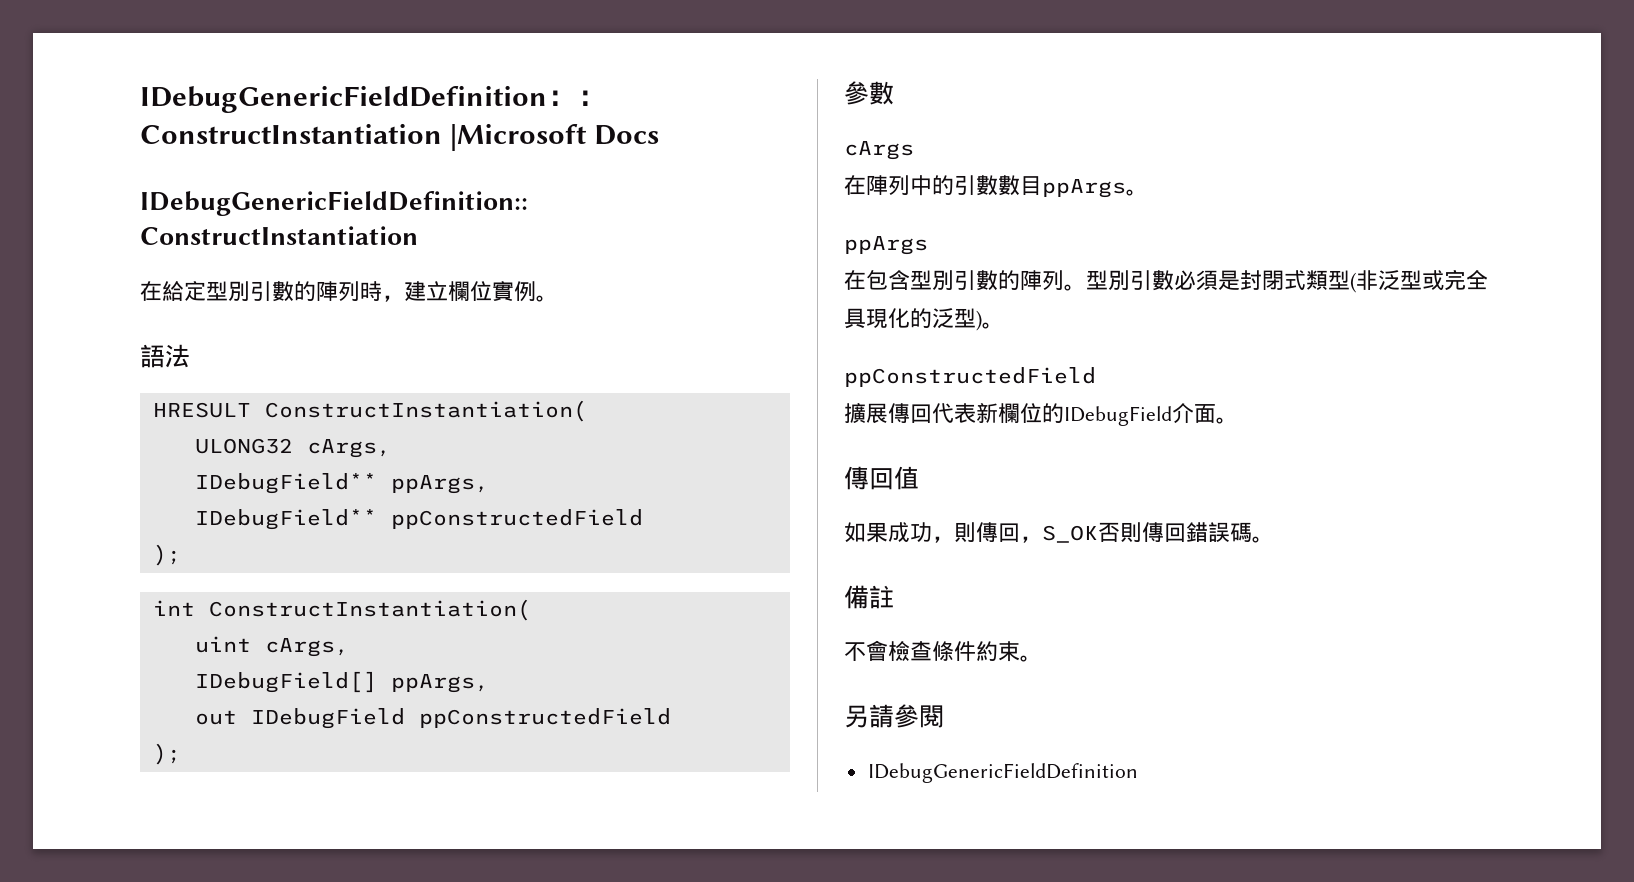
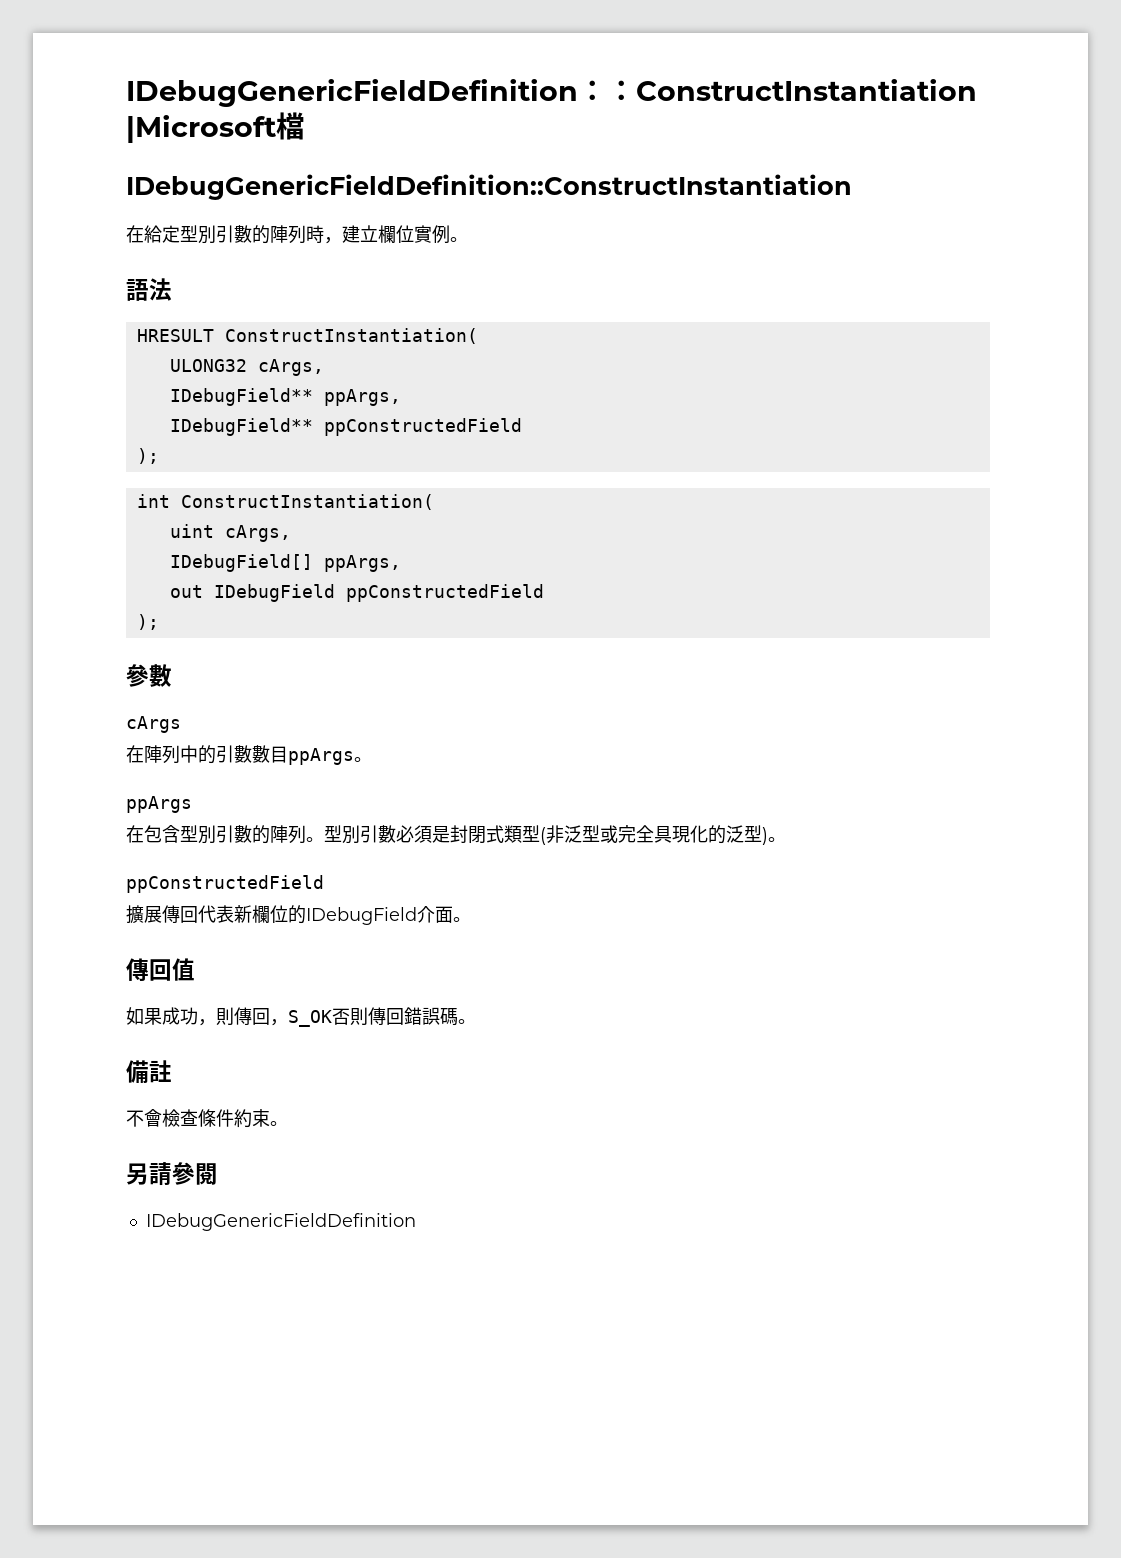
- IDebugGenericFieldDefinition：：ConstructInstantiation |Microsoft Docs
+ IDebugGenericFieldDefinition：：ConstructInstantiation |Microsoft檔

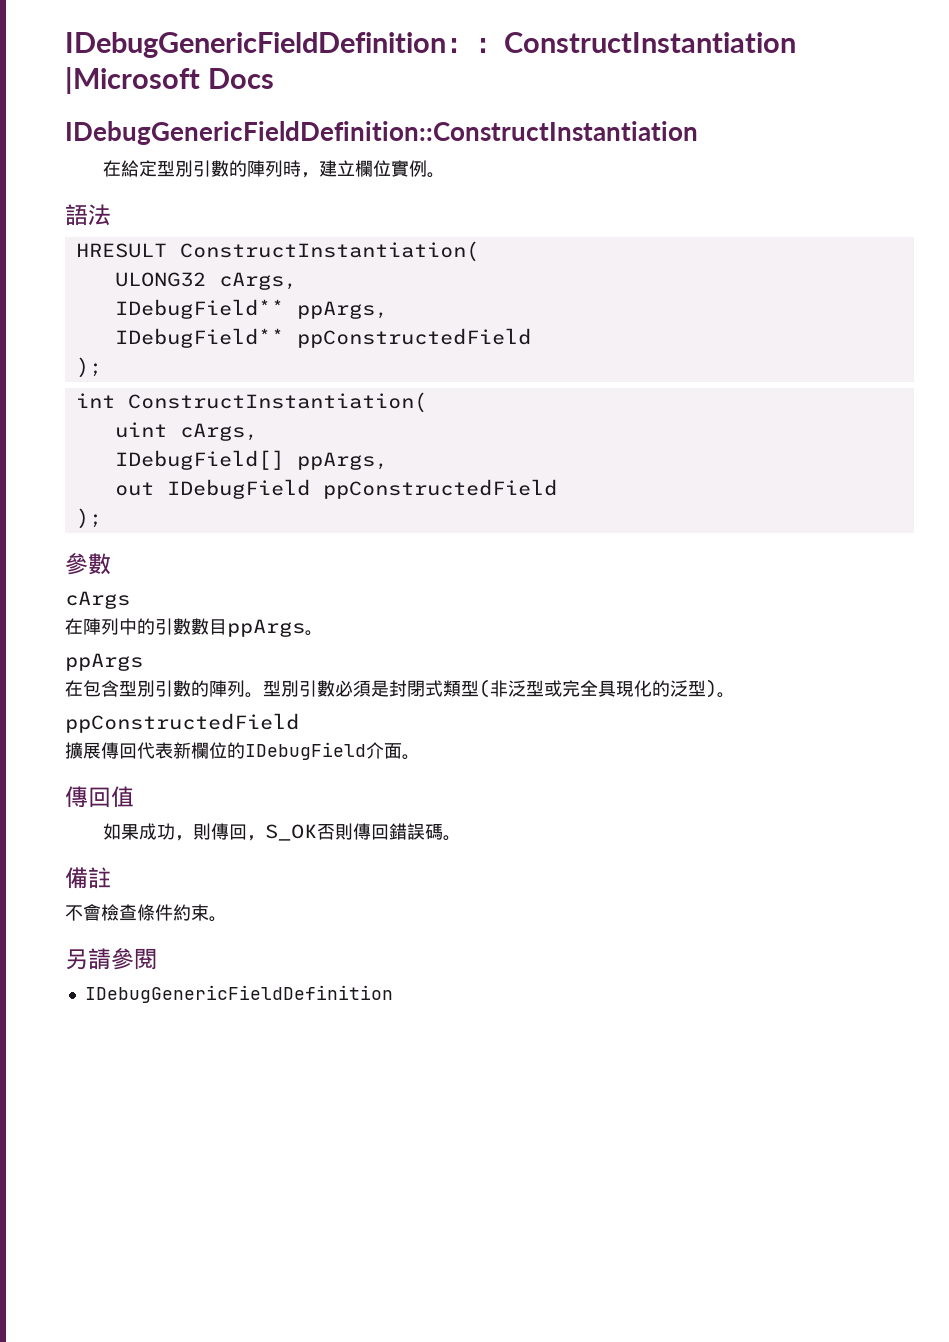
- IDebugGenericFieldDefinition：：ConstructInstantiation |Microsoft檔
+ IDebugGenericFieldDefinition：：ConstructInstantiation |Microsoft Docs

